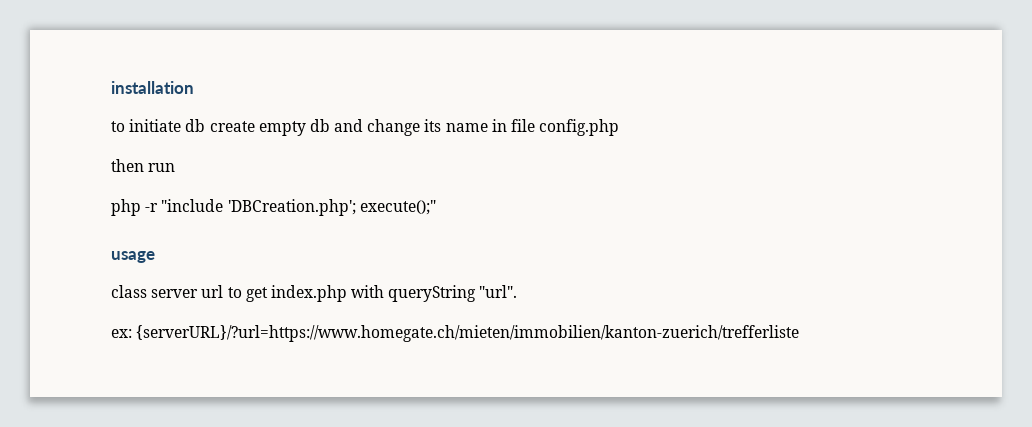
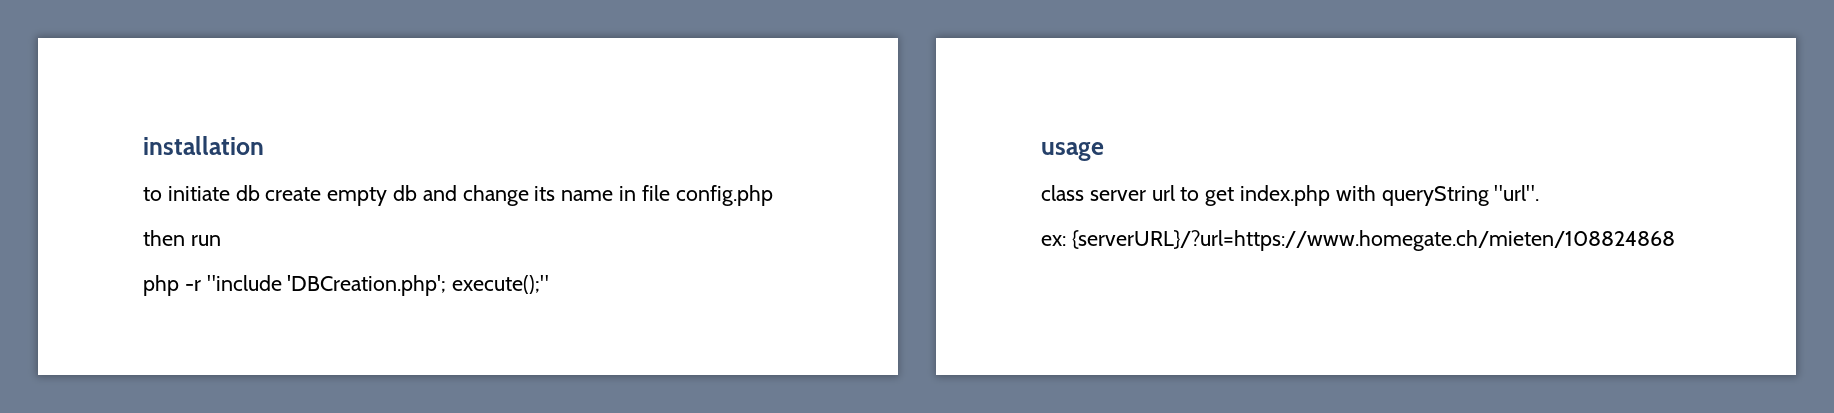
- ex: {serverURL}/?url=https://www.homegate.ch/mieten/immobilien/kanton-zuerich/trefferliste
+ ex: {serverURL}/?url=https://www.homegate.ch/mieten/108824868

